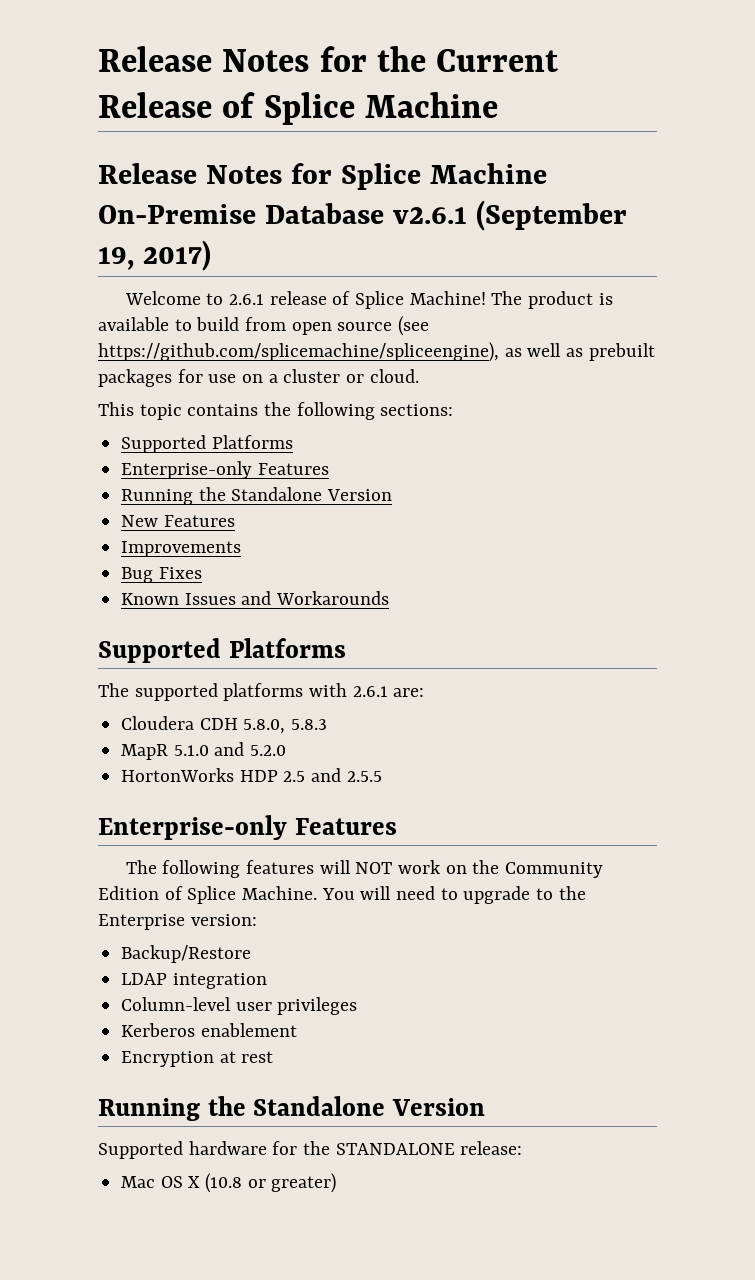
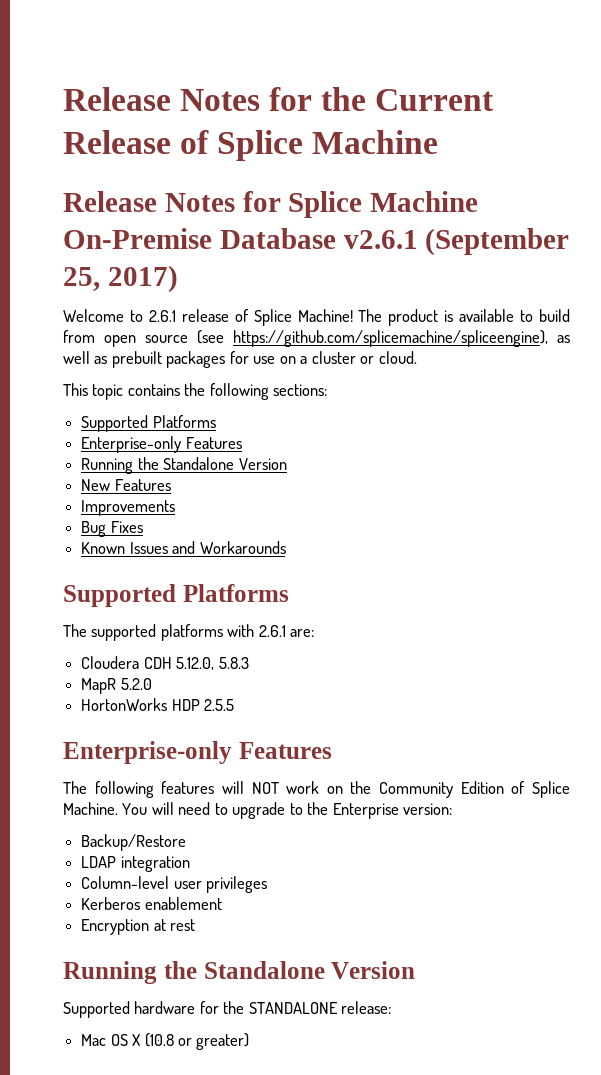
- Release Notes for Splice Machine On-Premise Database v2.6.1 (September 19, 2017)
+ Release Notes for Splice Machine On-Premise Database v2.6.1 (September 25, 2017)
- Cloudera CDH 5.8.0, 5.8.3
+ Cloudera CDH 5.12.0, 5.8.3
- MapR 5.1.0 and 5.2.0
+ MapR 5.2.0
- HortonWorks HDP 2.5 and 2.5.5
+ HortonWorks HDP 2.5.5

